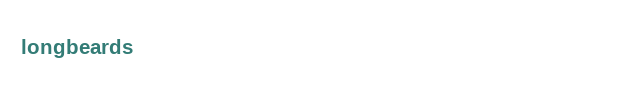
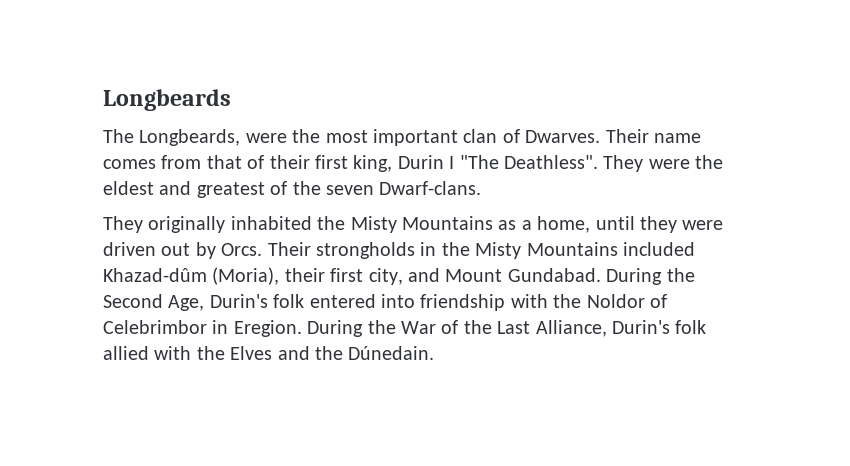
- longbeards
+ Longbeards
+ The Longbeards, were the most important clan of Dwarves. Their name comes from that of their first king, Durin I "The Deathless". They were the eldest and greatest of the seven Dwarf-clans.
+ They originally inhabited the Misty Mountains as a home, until they were driven out by Orcs. Their strongholds in the Misty Mountains included Khazad-dûm (Moria), their first city, and Mount Gundabad. During the Second Age, Durin's folk entered into friendship with the Noldor of Celebrimbor in Eregion. During the War of the Last Alliance, Durin's folk allied with the Elves and the Dúnedain.

